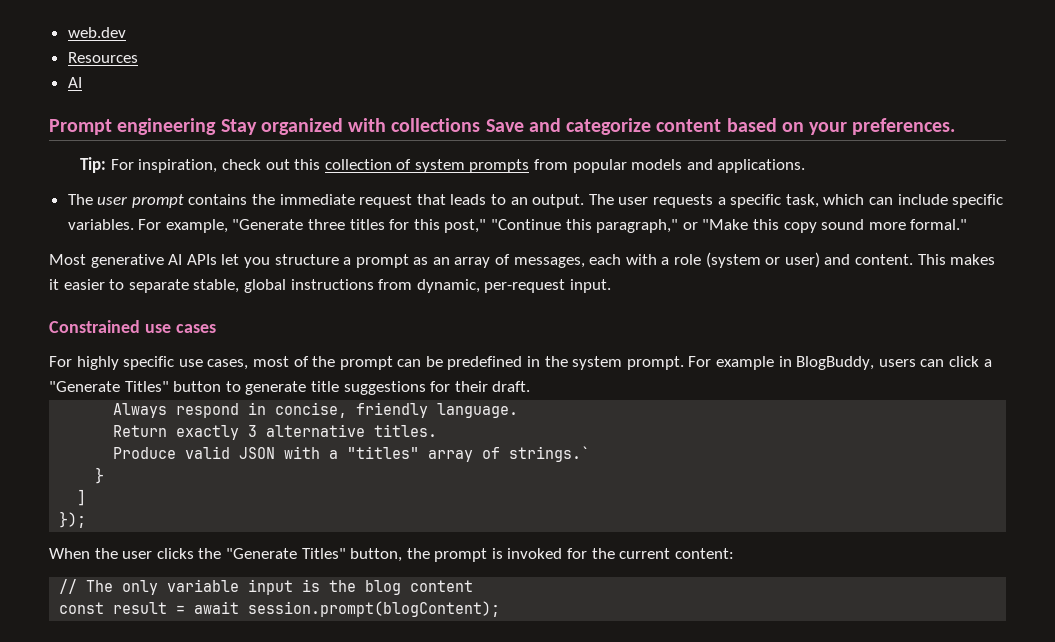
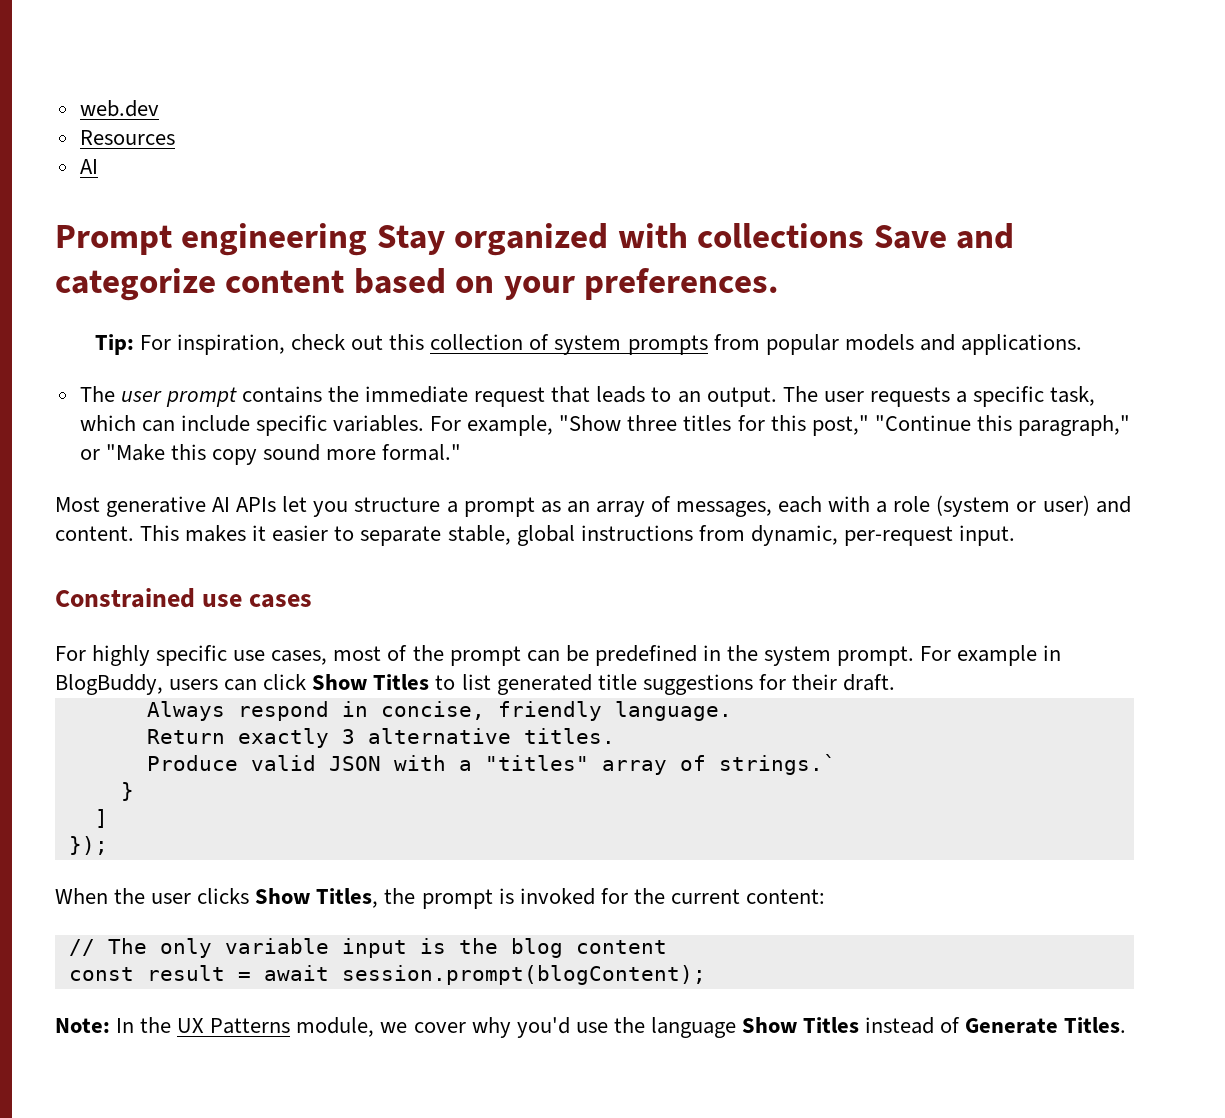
- For example, "Generate three titles for this post," "Continue this paragraph," or "Make this copy sound more formal."
+ For example, "Show three titles for this post," "Continue this paragraph," or "Make this copy sound more formal."
- For example in BlogBuddy, users can click a "Generate Titles" button to generate title suggestions for their draft.
+ For example in BlogBuddy, users can click Show Titles to list generated title suggestions for their draft.
- When the user clicks the "Generate Titles" button, the prompt is invoked for the current content:
+ When the user clicks Show Titles, the prompt is invoked for the current content:
+ Note: In the UX Patterns module, we cover why you'd use the language Show Titles instead of Generate Titles.

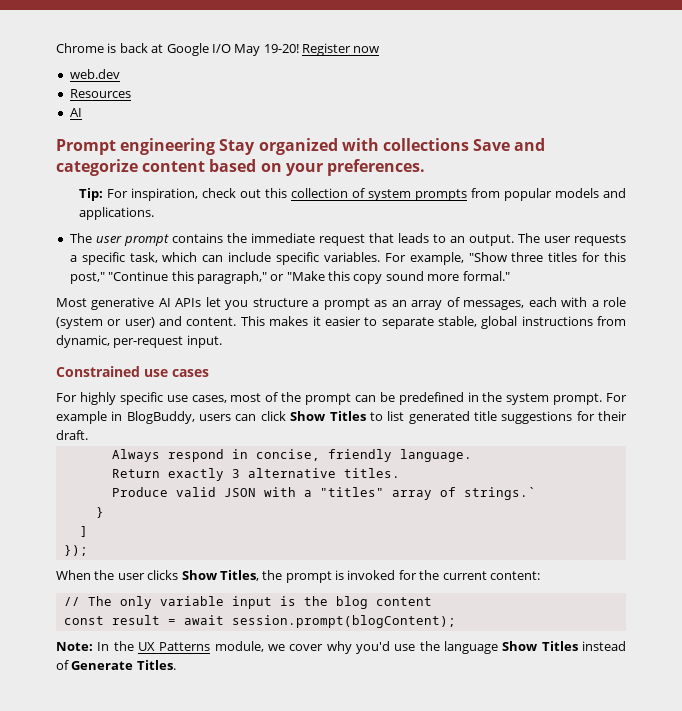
+ Chrome is back at Google I/O May 19-20! Register now

